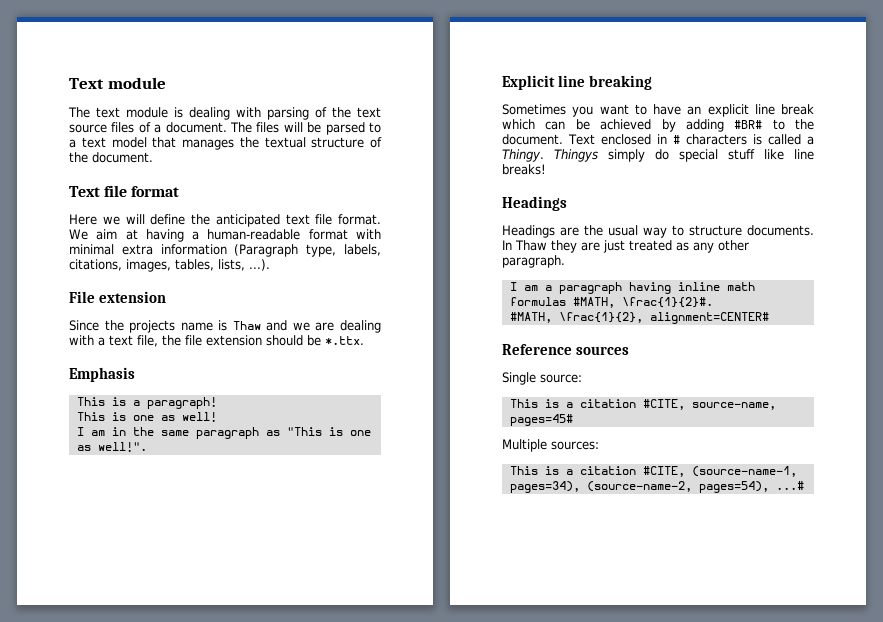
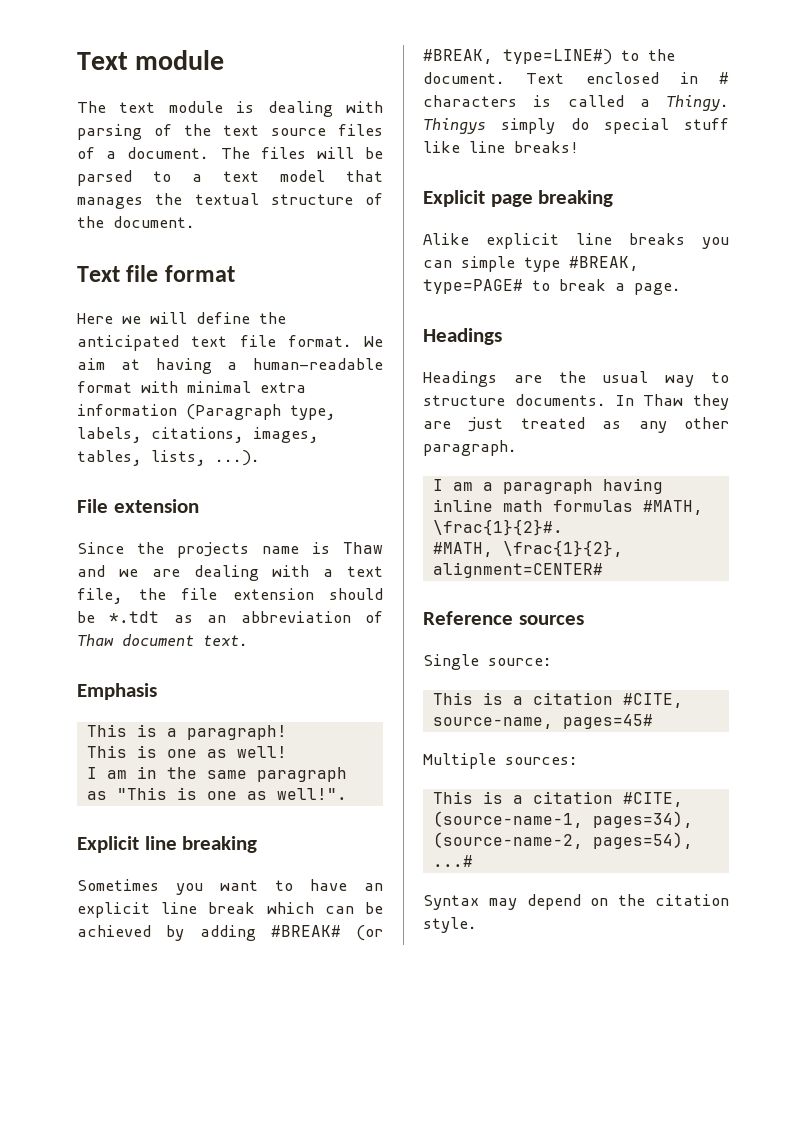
- Since the projects name is Thaw and we are dealing with a text file, the file extension should be *.ttx.
+ Since the projects name is Thaw and we are dealing with a text file, the file extension should be *.tdt as an abbreviation of Thaw document text.
- Sometimes you want to have an explicit line break which can be achieved by adding #BR# to the document.
+ Sometimes you want to have an explicit line break which can be achieved by adding #BREAK# (or #BREAK, type=LINE#) to the document.
+ Explicit page breaking
+ Alike explicit line breaks you can simple type #BREAK, type=PAGE# to break a page.
+ Syntax may depend on the citation style.

